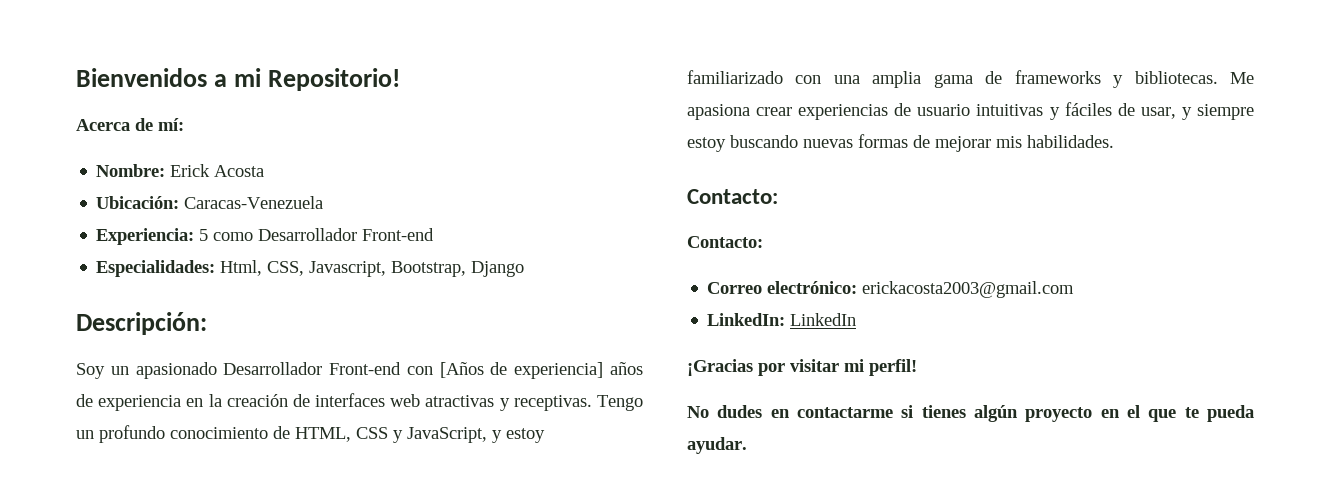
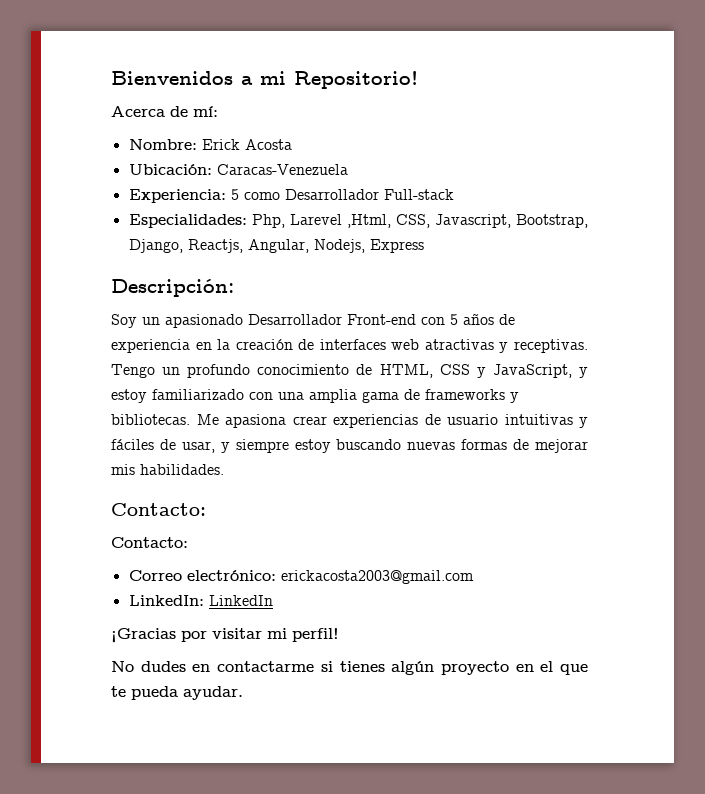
- Experiencia: 5 como Desarrollador Front-end
+ Experiencia: 5 como Desarrollador Full-stack
- Especialidades: Html, CSS, Javascript, Bootstrap, Django
+ Especialidades: Php, Larevel ,Html, CSS, Javascript, Bootstrap, Django, Reactjs, Angular, Nodejs, Express
- Soy un apasionado Desarrollador Front-end con [Años de experiencia] años de experiencia en la creación de interfaces web atractivas y receptivas.
+ Soy un apasionado Desarrollador Front-end con 5 años de experiencia en la creación de interfaces web atractivas y receptivas.

